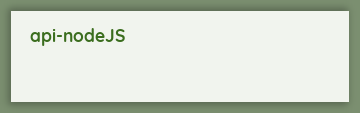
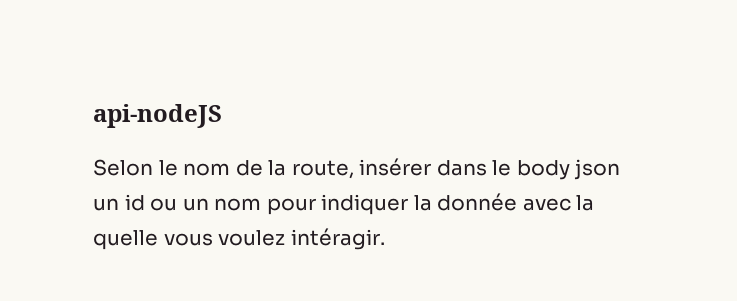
+ Selon le nom de la route, insérer dans le body json un id ou un nom pour indiquer la donnée avec la quelle vous voulez intéragir.

